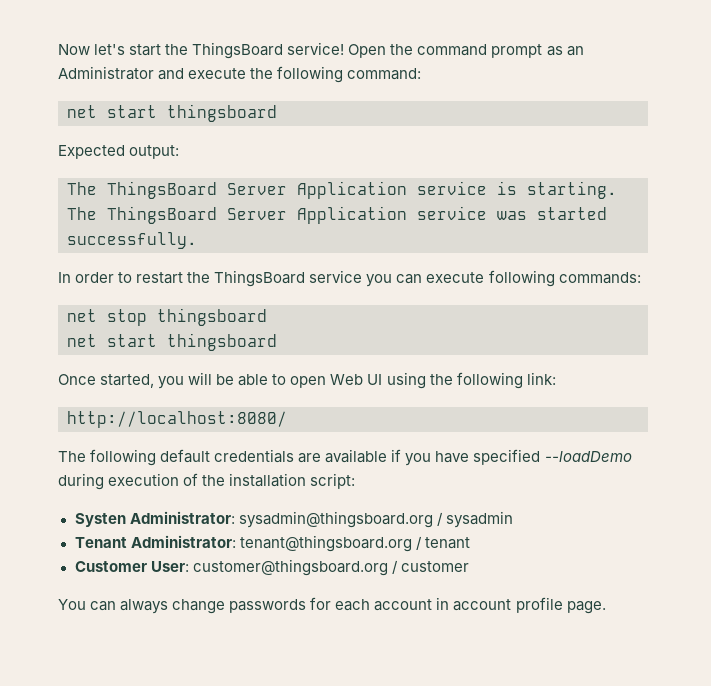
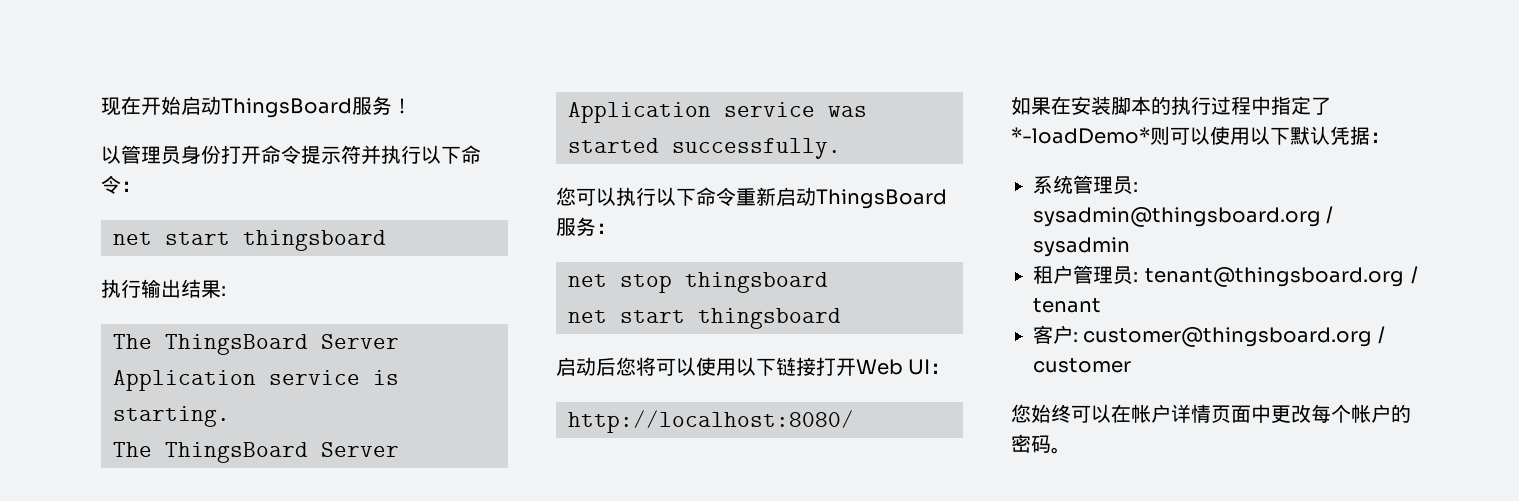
- Now let's start the ThingsBoard service! Open the command prompt as an Administrator and execute the following command:
+ 现在开始启动ThingsBoard服务！
+ 以管理员身份打开命令提示符并执行以下命令：
  net start thingsboard
- Expected output:
+ 执行输出结果:
- In order to restart the ThingsBoard service you can execute following commands:
+ 您可以执行以下命令重新启动ThingsBoard服务：
- Once started, you will be able to open Web UI using the following link:
+ 启动后您将可以使用以下链接打开Web UI：
  http://localhost:8080/
- The following default credentials are available if you have specified --loadDemo during execution of the installation script:
- Systen Administrator: sysadmin@thingsboard.org / sysadmin
+ 如果在安装脚本的执行过程中指定了*-loadDemo*则可以使用以下默认凭据：
+ 系统管理员: sysadmin@thingsboard.org / sysadmin
- Tenant Administrator: tenant@thingsboard.org / tenant
+ 租户管理员: tenant@thingsboard.org / tenant
- Customer User: customer@thingsboard.org / customer
+ 客户: customer@thingsboard.org / customer
- You can always change passwords for each account in account profile page.
+ 您始终可以在帐户详情页面中更改每个帐户的密码。

